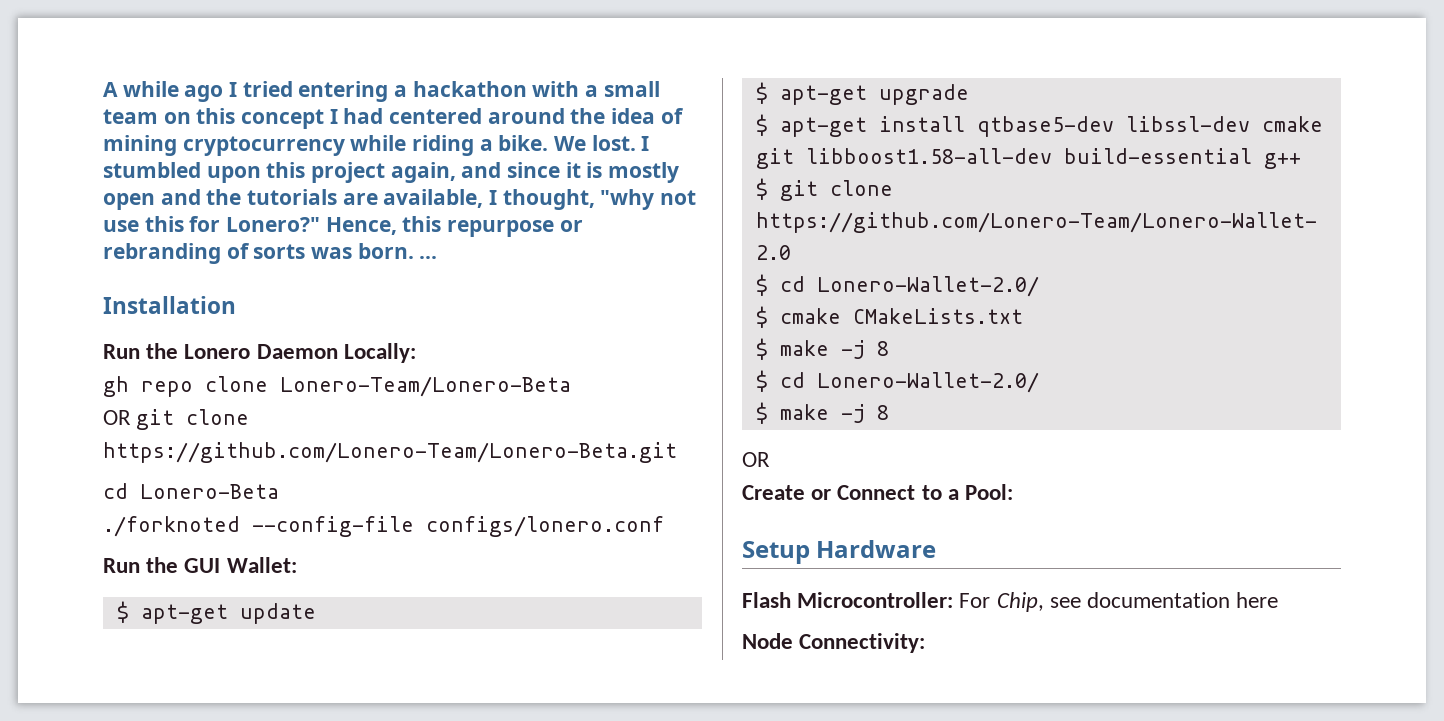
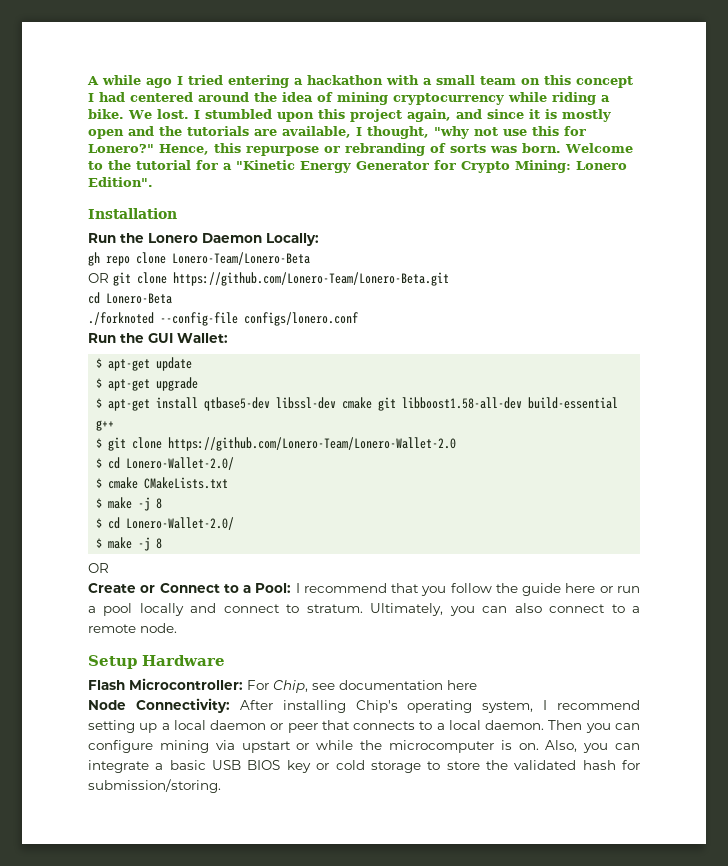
- Hence, this repurpose or rebranding of sorts was born. ...
+ Hence, this repurpose or rebranding of sorts was born. Welcome to the tutorial for a "Kinetic Energy Generator for Crypto Mining: Lonero Edition".
- Create or Connect to a Pool:
+ Create or Connect to a Pool: I recommend that you follow the guide here or run a pool locally and connect to stratum. Ultimately, you can also connect to a remote node.
- Node Connectivity:
+ Node Connectivity: After installing Chip's operating system, I recommend setting up a local daemon or peer that connects to a local daemon. Then you can configure mining via upstart or while the microcomputer is on. Also, you can integrate a basic USB BIOS key or cold storage to store the validated hash for submission/storing.

